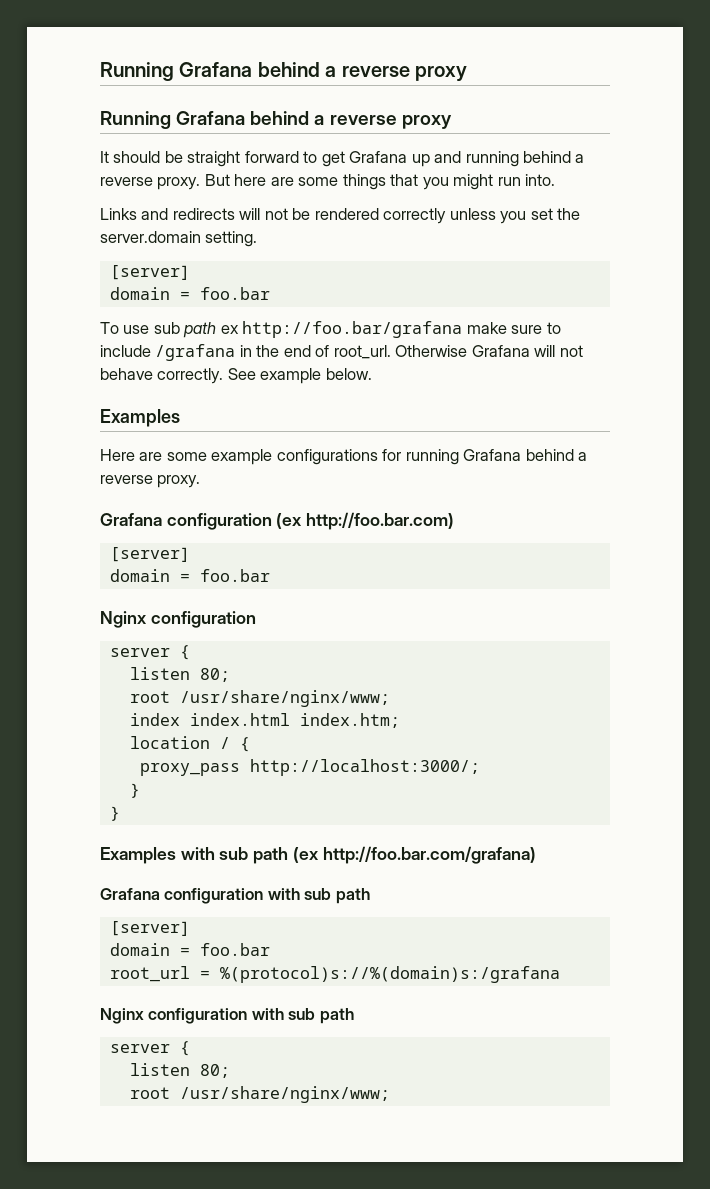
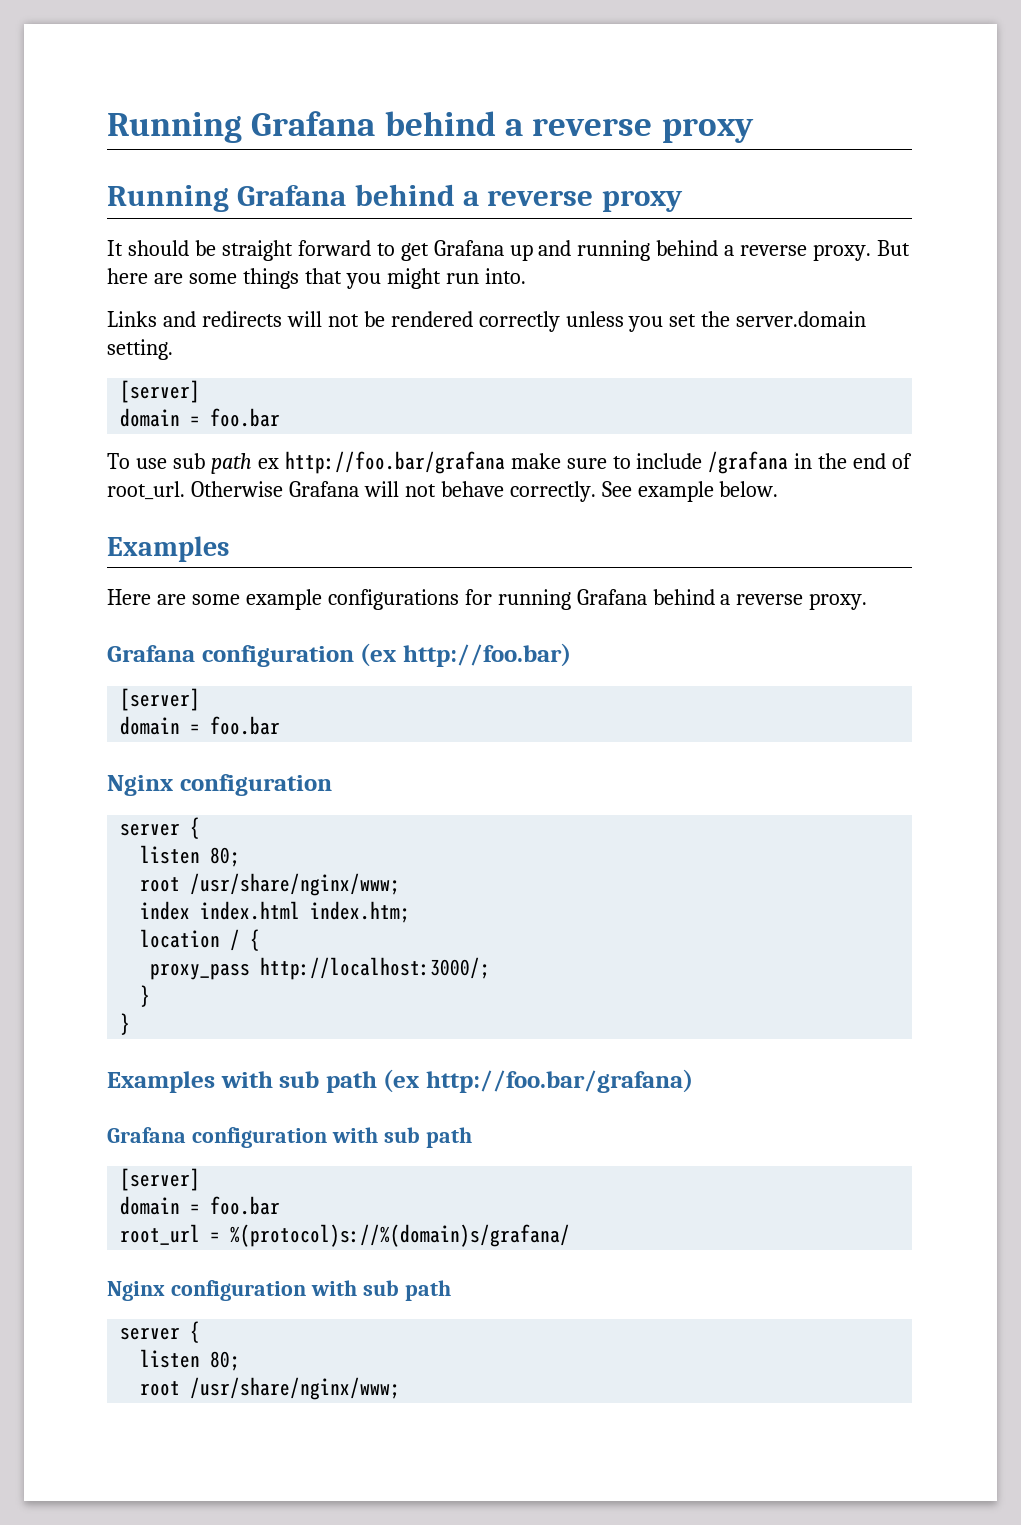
- Grafana configuration (ex http://foo.bar.com)
+ Grafana configuration (ex http://foo.bar)
- Examples with sub path (ex http://foo.bar.com/grafana)
+ Examples with sub path (ex http://foo.bar/grafana)
- root_url = %(protocol)s://%(domain)s:/grafana
+ root_url = %(protocol)s://%(domain)s/grafana/

